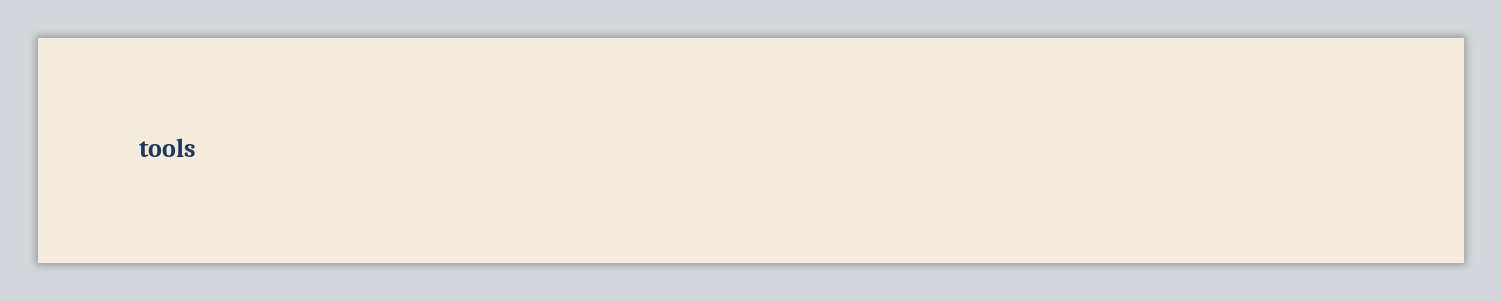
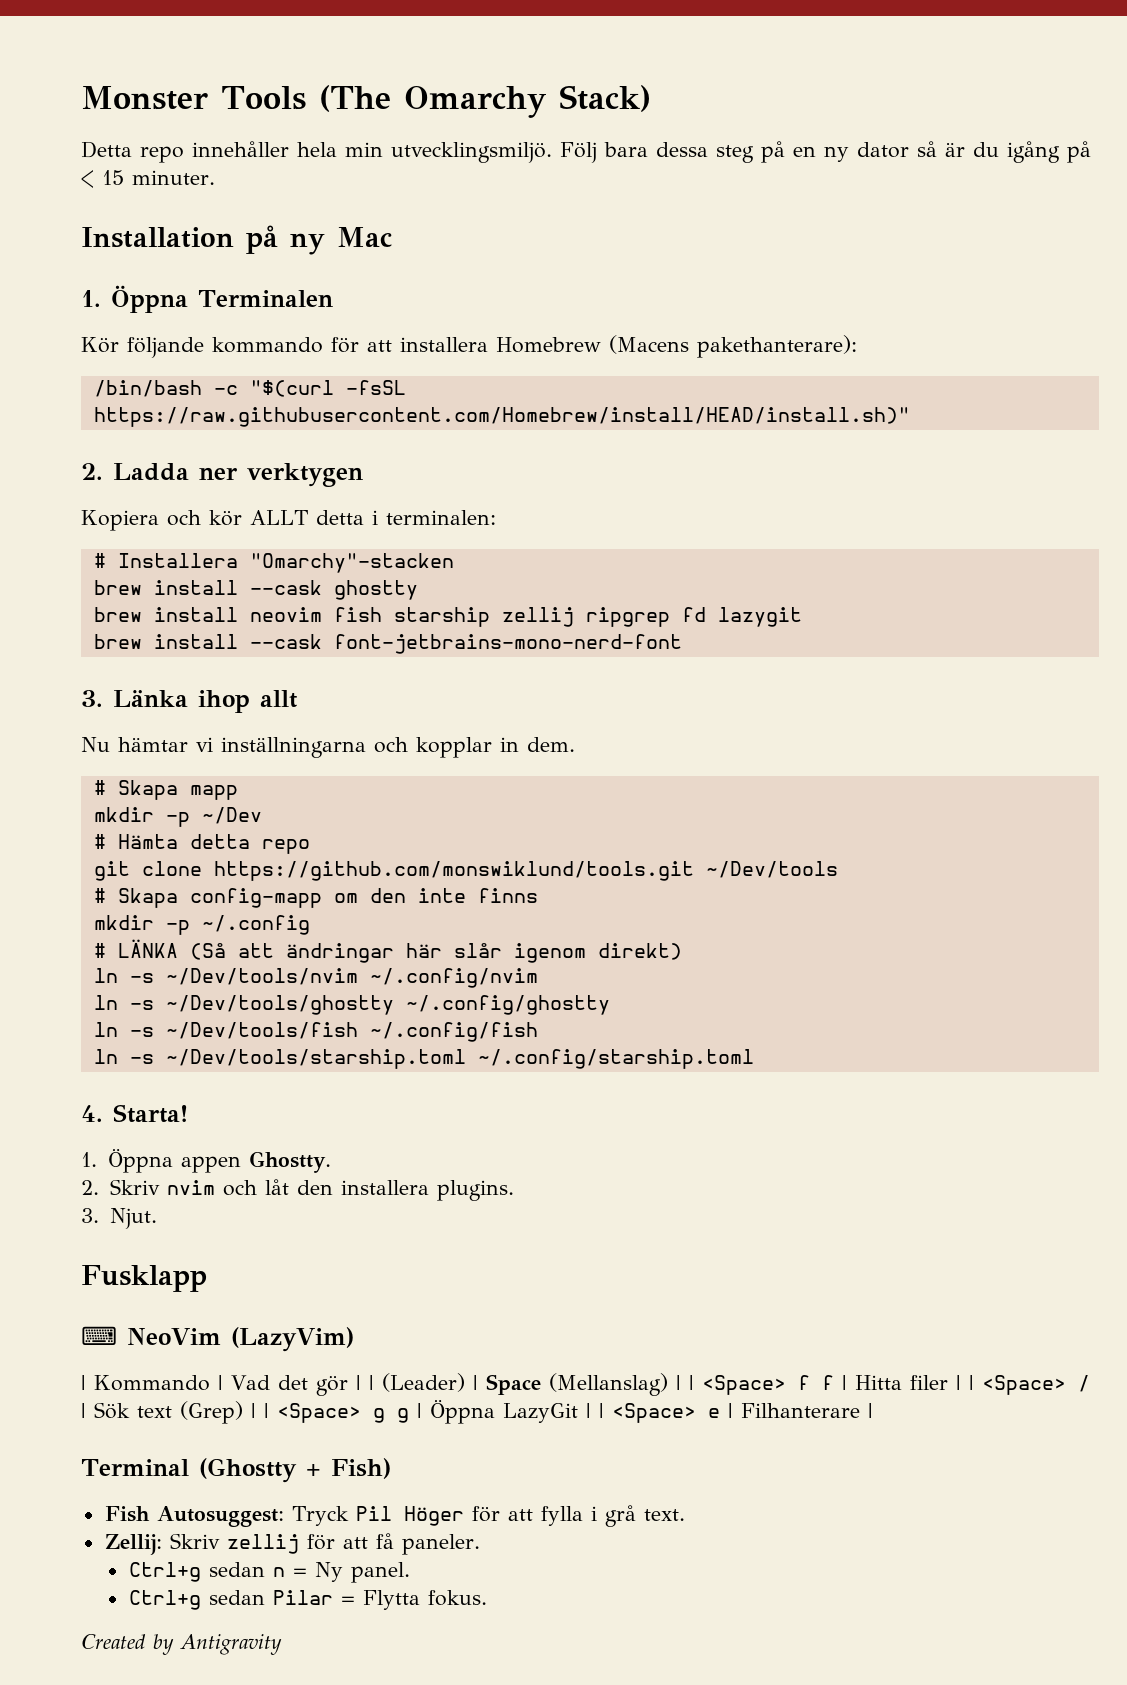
- tools
+ Monster Tools (The Omarchy Stack)
+ Detta repo innehåller hela min utvecklingsmiljö. Följ bara dessa steg på en ny dator så är du igång på < 15 minuter.
+ Installation på ny Mac
+ 1. Öppna Terminalen
+ Kör följande kommando för att installera Homebrew (Macens pakethanterare):
+ /bin/bash -c "$(curl -fsSL https://raw.githubusercontent.com/Homebrew/install/HEAD/install.sh)"
+ 2. Ladda ner verktygen
+ Kopiera och kör ALLT detta i terminalen:
+ # Installera "Omarchy"-stacken
+ brew install --cask ghostty
+ brew install neovim fish starship zellij ripgrep fd lazygit
+ brew install --cask font-jetbrains-mono-nerd-font
+ 3. Länka ihop allt
+ Nu hämtar vi inställningarna och kopplar in dem.
+ # Skapa mapp
+ mkdir -p ~/Dev
+ # Hämta detta repo
+ git clone https://github.com/monswiklund/tools.git ~/Dev/tools
+ # Skapa config-mapp om den inte finns
+ mkdir -p ~/.config
+ # LÄNKA (Så att ändringar här slår igenom direkt)
+ ln -s ~/Dev/tools/nvim ~/.config/nvim
+ ln -s ~/Dev/tools/ghostty ~/.config/ghostty
+ ln -s ~/Dev/tools/fish ~/.config/fish
+ ln -s ~/Dev/tools/starship.toml ~/.config/starship.toml
+ 4. Starta!
+ 1. Öppna appen Ghostty.
+ 2. Skriv nvim och låt den installera plugins.
+ 3. Njut.
+ Fusklapp
+ ⌨ NeoVim (LazyVim)
+ | Kommando | Vad det gör | | (Leader) | Space (Mellanslag) | | <Space> f f | Hitta filer | | <Space> / | Sök text (Grep) | | <Space> g g | Öppna LazyGit | | <Space> e | Filhanterare |
+ Terminal (Ghostty + Fish)
+ Fish Autosuggest: Tryck Pil Höger för att fylla i grå text.
+ Zellij: Skriv zellij för att få paneler.
+ Ctrl+g sedan n = Ny panel.
+ Ctrl+g sedan Pilar = Flytta fokus.
+ Created by Antigravity

